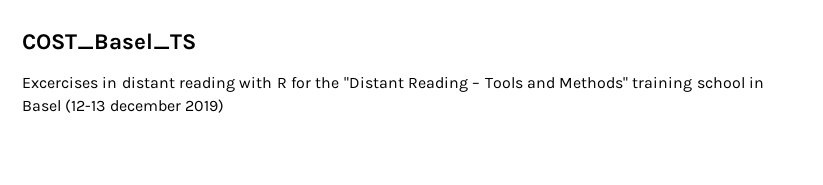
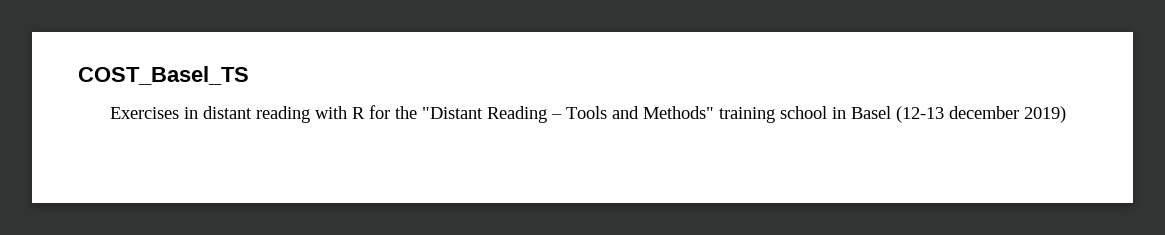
- Excercises in distant reading with R for the "Distant Reading – Tools and Methods" training school in Basel (12-13 december 2019)
+ Exercises in distant reading with R for the "Distant Reading – Tools and Methods" training school in Basel (12-13 december 2019)

